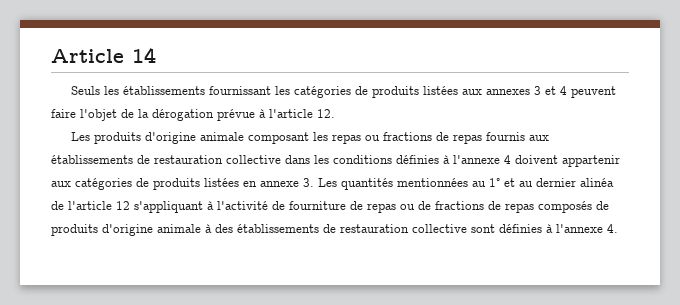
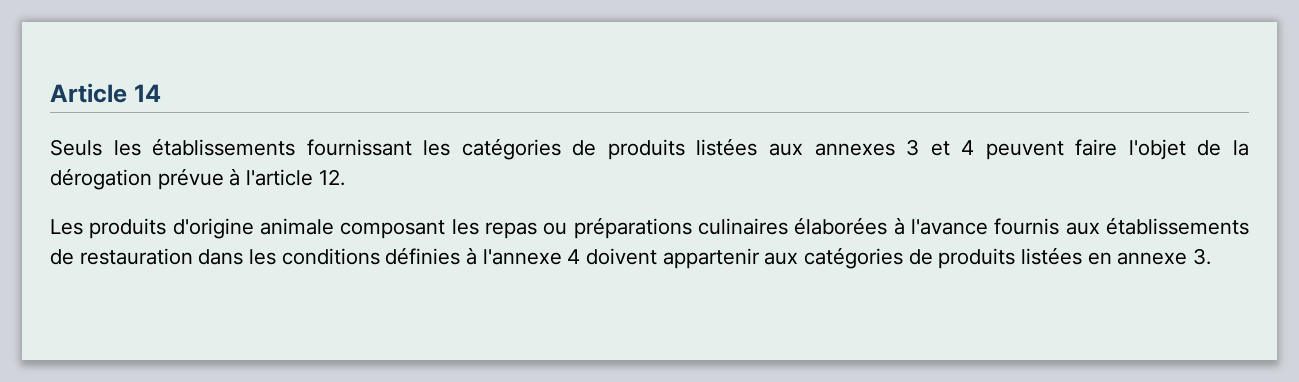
- Les produits d'origine animale composant les repas ou fractions de repas fournis aux établissements de restauration collective dans les conditions définies à l'annexe 4 doivent appartenir aux catégories de produits listées en annexe 3. Les quantités mentionnées au 1° et au dernier alinéa de l'article 12 s'appliquant à l'activité de fourniture de repas ou de fractions de repas composés de produits d'origine animale à des établissements de restauration collective sont définies à l'annexe 4.
+ Les produits d'origine animale composant les repas ou préparations culinaires élaborées à l'avance fournis aux établissements de restauration dans les conditions définies à l'annexe 4 doivent appartenir aux catégories de produits listées en annexe 3.

